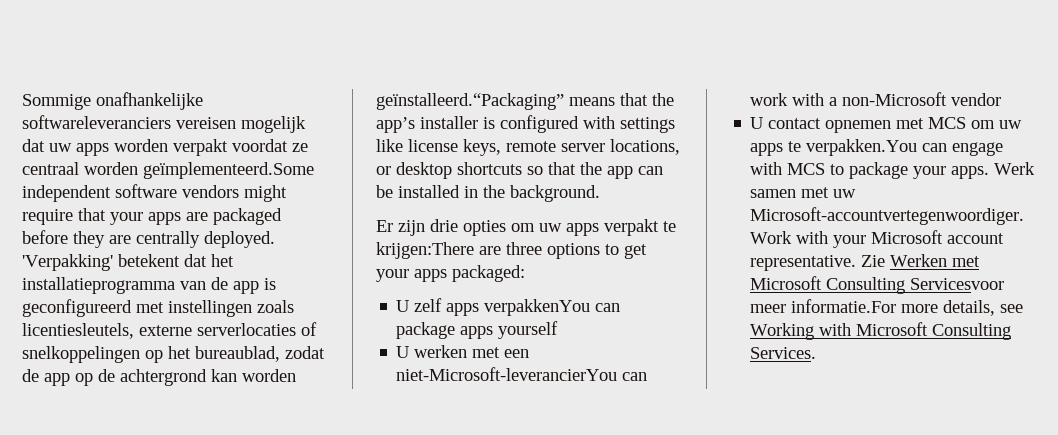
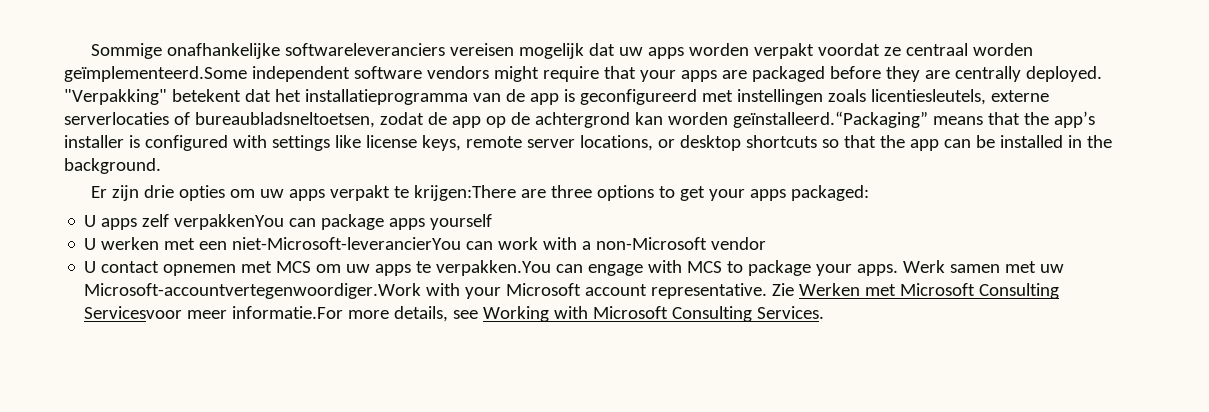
- 'Verpakking' betekent dat het installatieprogramma van de app is geconfigureerd met instellingen zoals licentiesleutels, externe serverlocaties of snelkoppelingen op het bureaublad, zodat de app op de achtergrond kan worden geïnstalleerd.“Packaging” means that the app’s installer is configured with settings like license keys, remote server locations, or desktop shortcuts so that the app can be installed in the background.
+ "Verpakking" betekent dat het installatieprogramma van de app is geconfigureerd met instellingen zoals licentiesleutels, externe serverlocaties of bureaubladsneltoetsen, zodat de app op de achtergrond kan worden geïnstalleerd.“Packaging” means that the app’s installer is configured with settings like license keys, remote server locations, or desktop shortcuts so that the app can be installed in the background.
- U zelf apps verpakkenYou can package apps yourself
+ U apps zelf verpakkenYou can package apps yourself

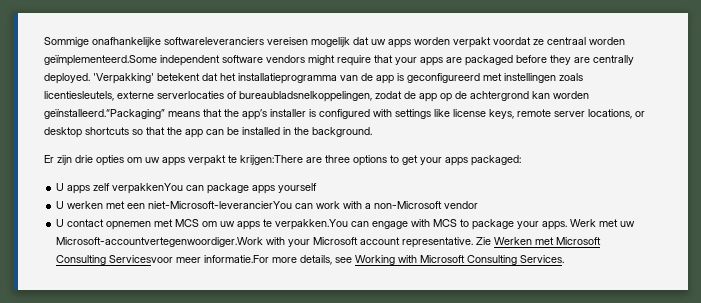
- "Verpakking" betekent dat het installatieprogramma van de app is geconfigureerd met instellingen zoals licentiesleutels, externe serverlocaties of bureaubladsneltoetsen, zodat de app op de achtergrond kan worden geïnstalleerd.“Packaging” means that the app’s installer is configured with settings like license keys, remote server locations, or desktop shortcuts so that the app can be installed in the background.
+ 'Verpakking' betekent dat het installatieprogramma van de app is geconfigureerd met instellingen zoals licentiesleutels, externe serverlocaties of bureaubladsnelkoppelingen, zodat de app op de achtergrond kan worden geïnstalleerd.“Packaging” means that the app’s installer is configured with settings like license keys, remote server locations, or desktop shortcuts so that the app can be installed in the background.
- Werk samen met uw Microsoft-accountvertegenwoordiger.Work with your Microsoft account representative.
+ Werk met uw Microsoft-accountvertegenwoordiger.Work with your Microsoft account representative.

